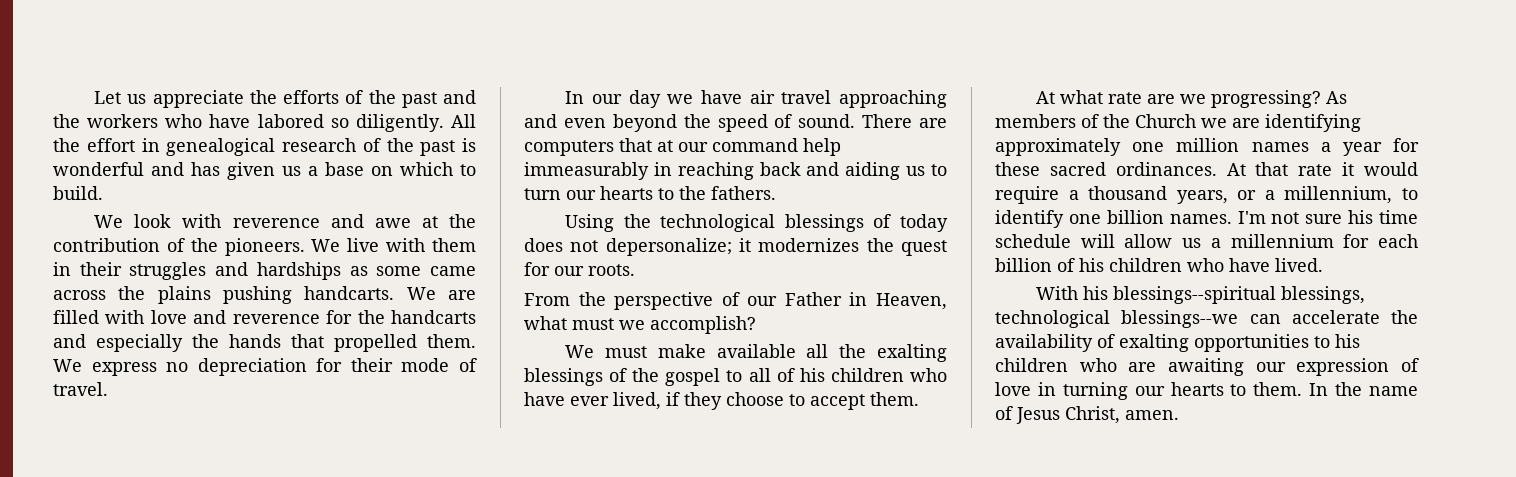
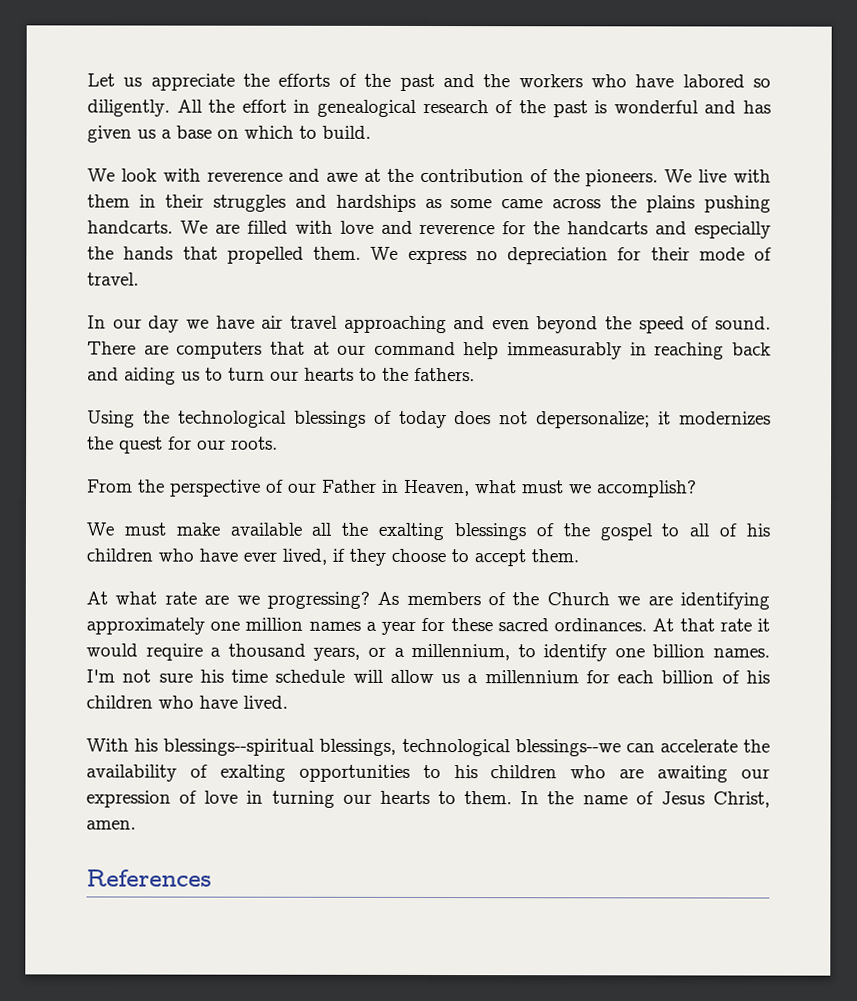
+ References

